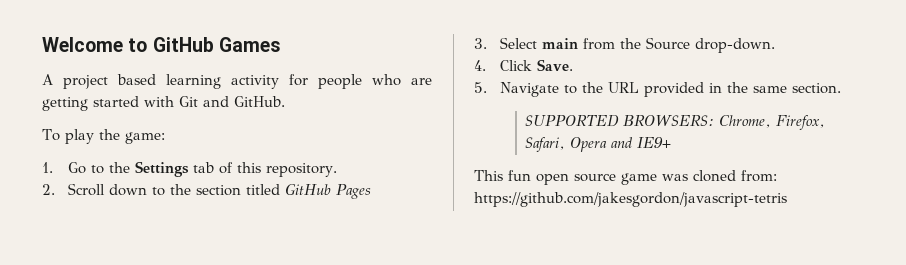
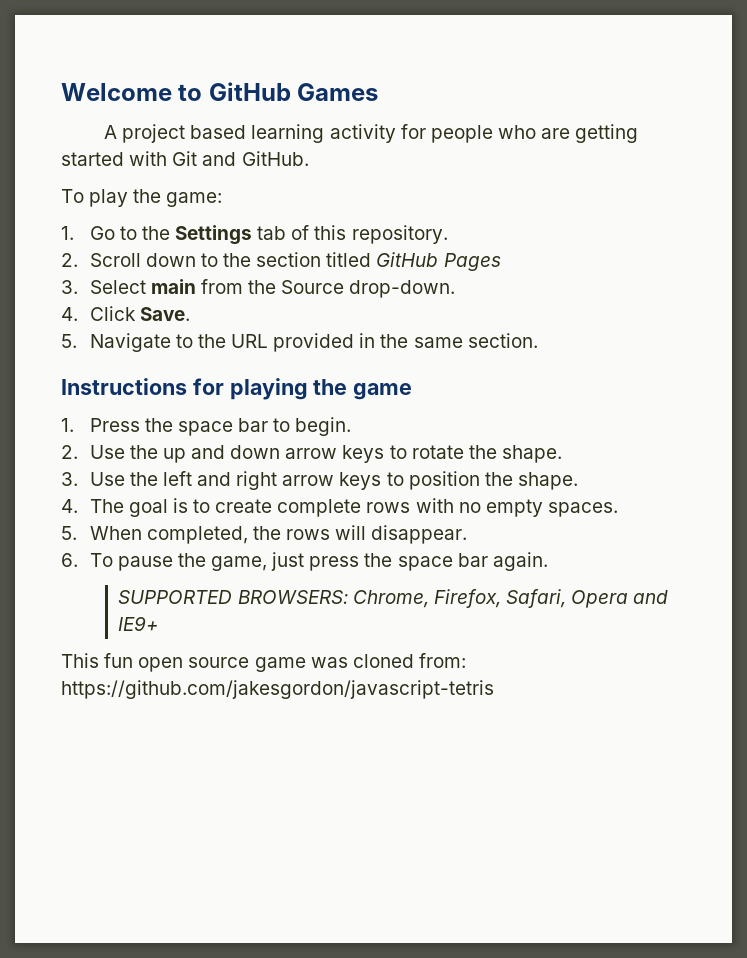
+ Instructions for playing the game
+ 1. Press the space bar to begin.
+ 2. Use the up and down arrow keys to rotate the shape.
+ 3. Use the left and right arrow keys to position the shape.
+ 4. The goal is to create complete rows with no empty spaces.
+ 5. When completed, the rows will disappear.
+ 6. To pause the game, just press the space bar again.

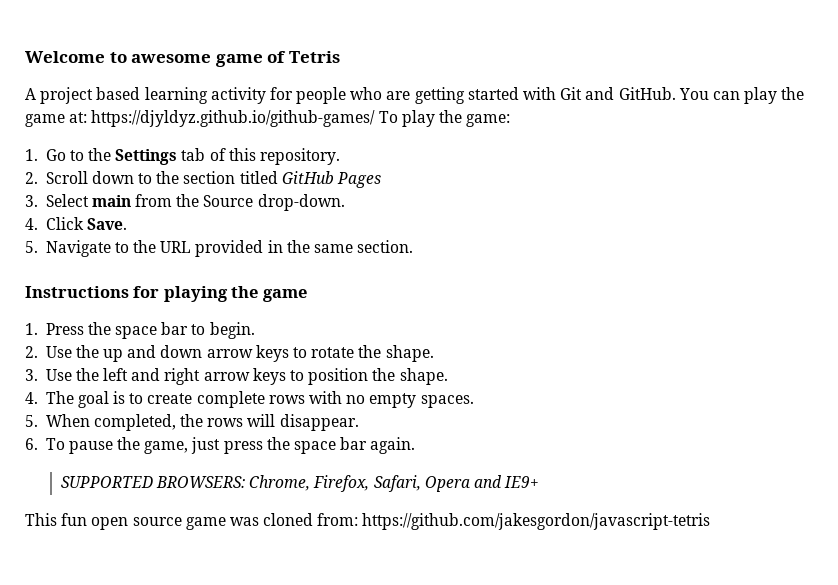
- Welcome to GitHub Games
+ Welcome to awesome game of Tetris
- A project based learning activity for people who are getting started with Git and GitHub.
- To play the game:
+ A project based learning activity for people who are getting started with Git and GitHub. You can play the game at: https://djyldyz.github.io/github-games/ To play the game:

